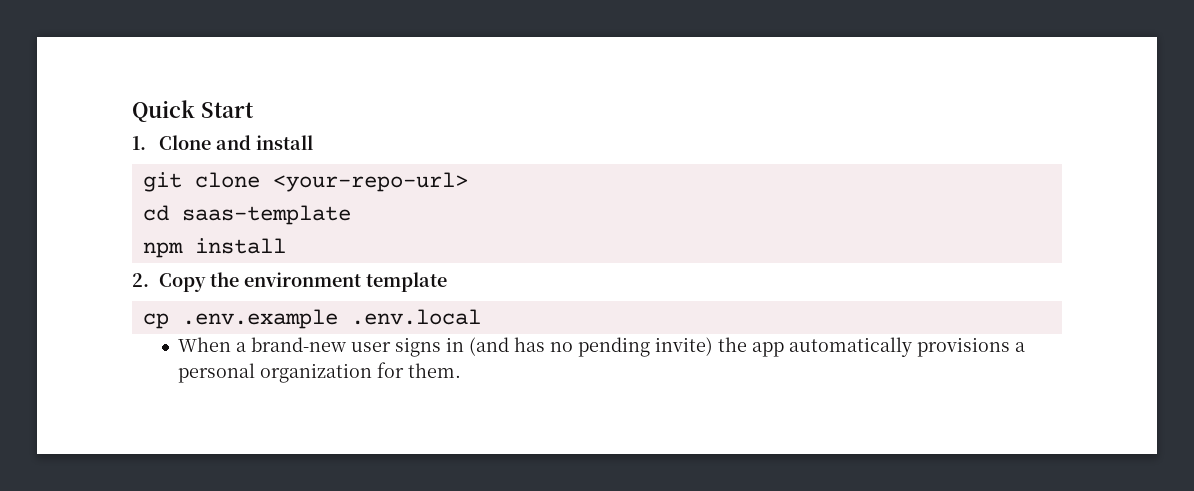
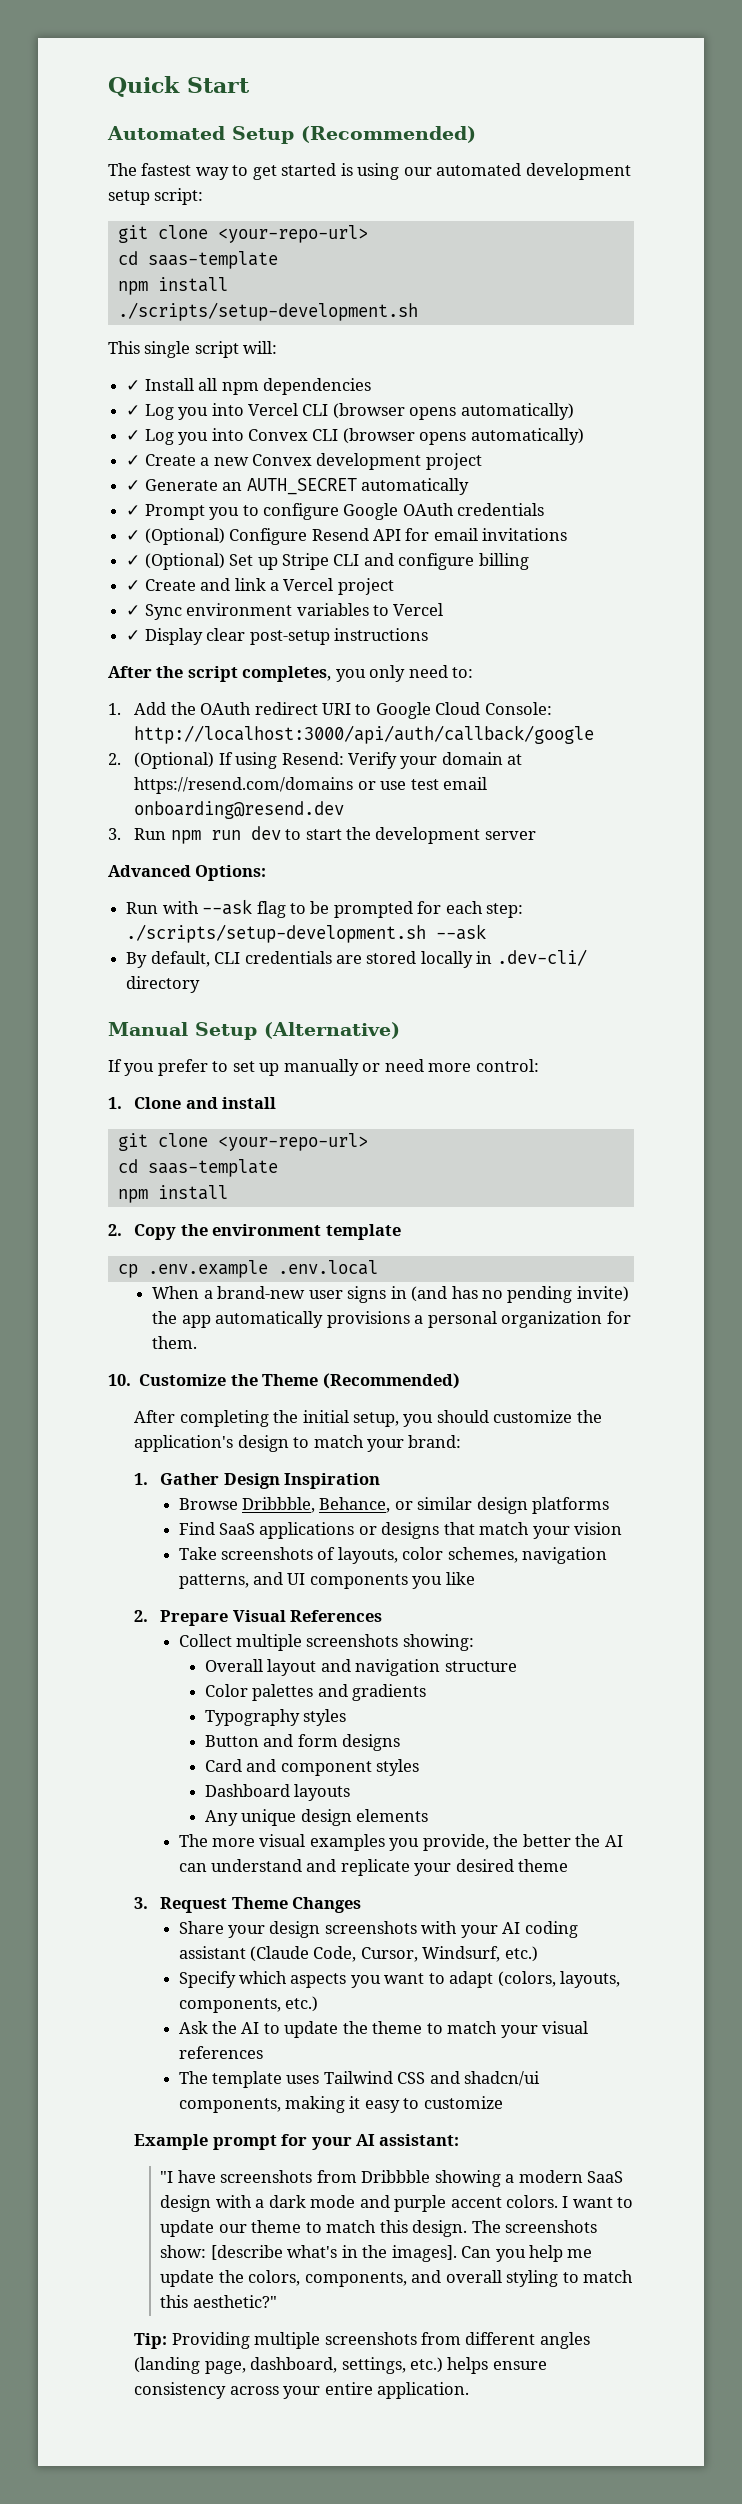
+ Automated Setup (Recommended)
+ The fastest way to get started is using our automated development setup script:
+ git clone <your-repo-url>
+ cd saas-template
+ npm install
+ ./scripts/setup-development.sh
+ This single script will:
+ ✓ Install all npm dependencies
+ ✓ Log you into Vercel CLI (browser opens automatically)
+ ✓ Log you into Convex CLI (browser opens automatically)
+ ✓ Create a new Convex development project
+ ✓ Generate an AUTH_SECRET automatically
+ ✓ Prompt you to configure Google OAuth credentials
+ ✓ (Optional) Configure Resend API for email invitations
+ ✓ (Optional) Set up Stripe CLI and configure billing
+ ✓ Create and link a Vercel project
+ ✓ Sync environment variables to Vercel
+ ✓ Display clear post-setup instructions
+ After the script completes, you only need to:
+ 1. Add the OAuth redirect URI to Google Cloud Console: http://localhost:3000/api/auth/callback/google
+ 2. (Optional) If using Resend: Verify your domain at https://resend.com/domains or use test email onboarding@resend.dev
+ 3. Run npm run dev to start the development server
+ Advanced Options:
+ Run with --ask flag to be prompted for each step: ./scripts/setup-development.sh --ask
+ By default, CLI credentials are stored locally in .dev-cli/ directory
+ Manual Setup (Alternative)
+ If you prefer to set up manually or need more control:
+ 10. Customize the Theme (Recommended)
+ After completing the initial setup, you should customize the application's design to match your brand:
+ 1. Gather Design Inspiration
+ Browse Dribbble, Behance, or similar design platforms
+ Find SaaS applications or designs that match your vision
+ Take screenshots of layouts, color schemes, navigation patterns, and UI components you like
+ 2. Prepare Visual References
+ Collect multiple screenshots showing:
+ Overall layout and navigation structure
+ Color palettes and gradients
+ Typography styles
+ Button and form designs
+ Card and component styles
+ Dashboard layouts
+ Any unique design elements
+ The more visual examples you provide, the better the AI can understand and replicate your desired theme
+ 3. Request Theme Changes
+ Share your design screenshots with your AI coding assistant (Claude Code, Cursor, Windsurf, etc.)
+ Specify which aspects you want to adapt (colors, layouts, components, etc.)
+ Ask the AI to update the theme to match your visual references
+ The template uses Tailwind CSS and shadcn/ui components, making it easy to customize
+ Example prompt for your AI assistant:
+ "I have screenshots from Dribbble showing a modern SaaS design with a dark mode and purple accent colors. I want to update our theme to match this design. The screenshots show: [describe what's in the images]. Can you help me update the colors, components, and overall styling to match this aesthetic?"
+ Tip: Providing multiple screenshots from different angles (landing page, dashboard, settings, etc.) helps ensure consistency across your entire application.

